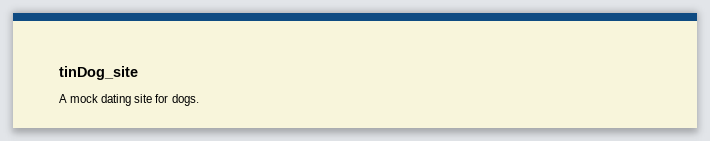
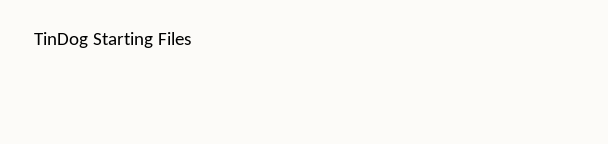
- tinDog_site
- A mock dating site for dogs.
+ TinDog Starting Files

